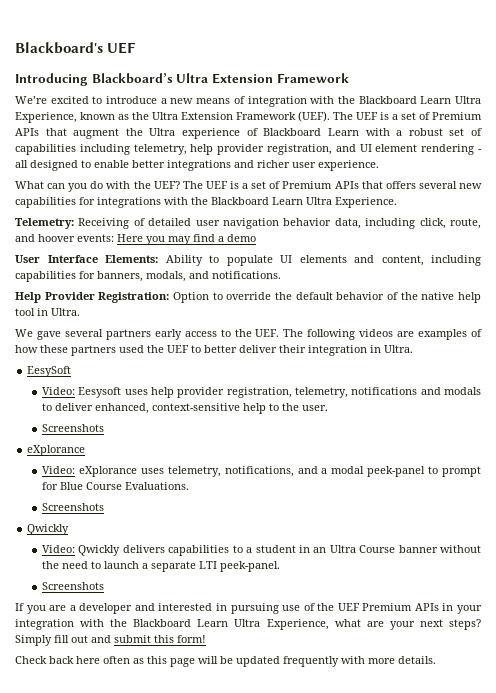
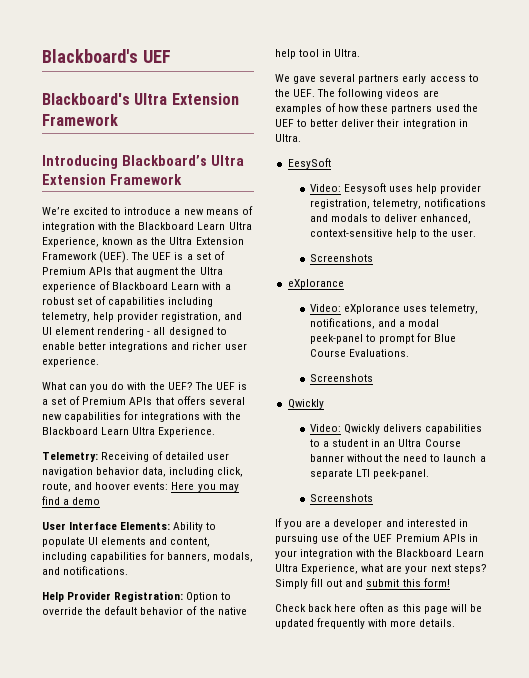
  Blackboard's UEF
+ Blackboard's Ultra Extension Framework

